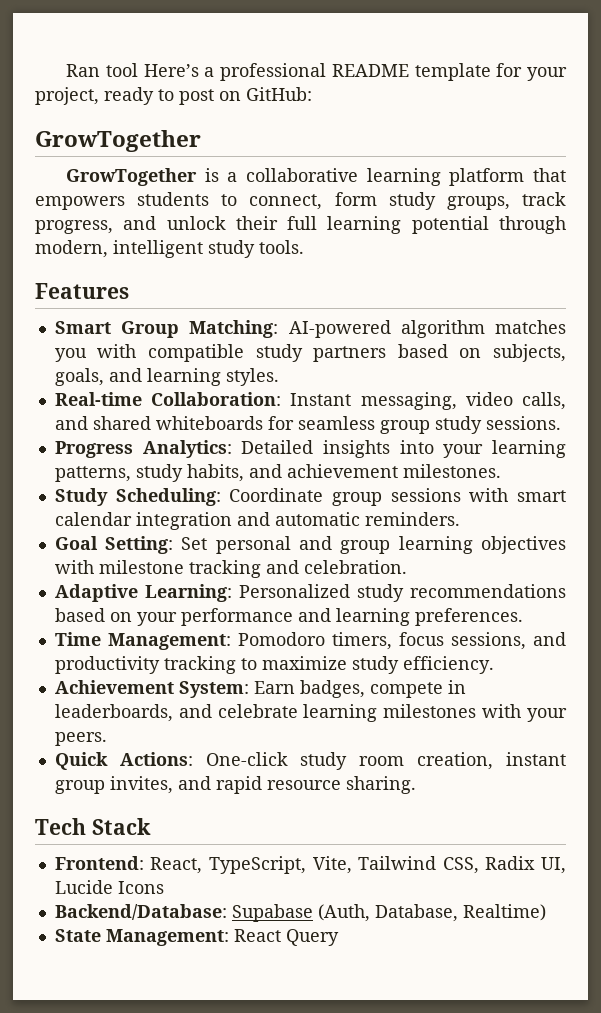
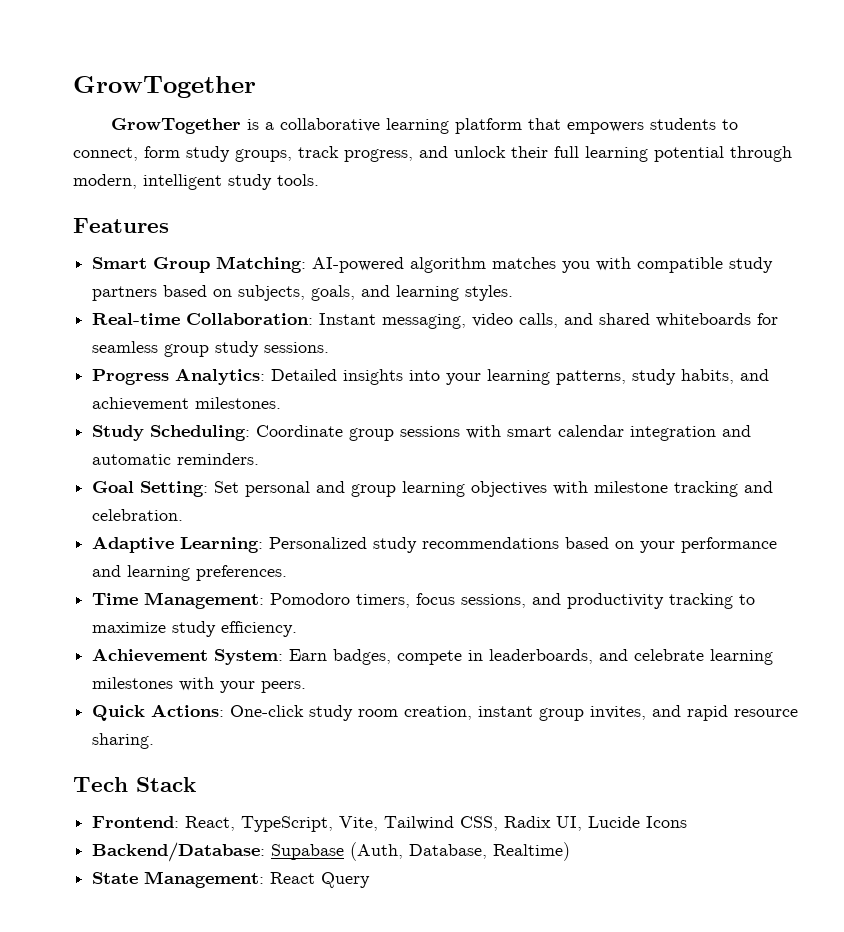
- Ran tool Here’s a professional README template for your project, ready to post on GitHub:

